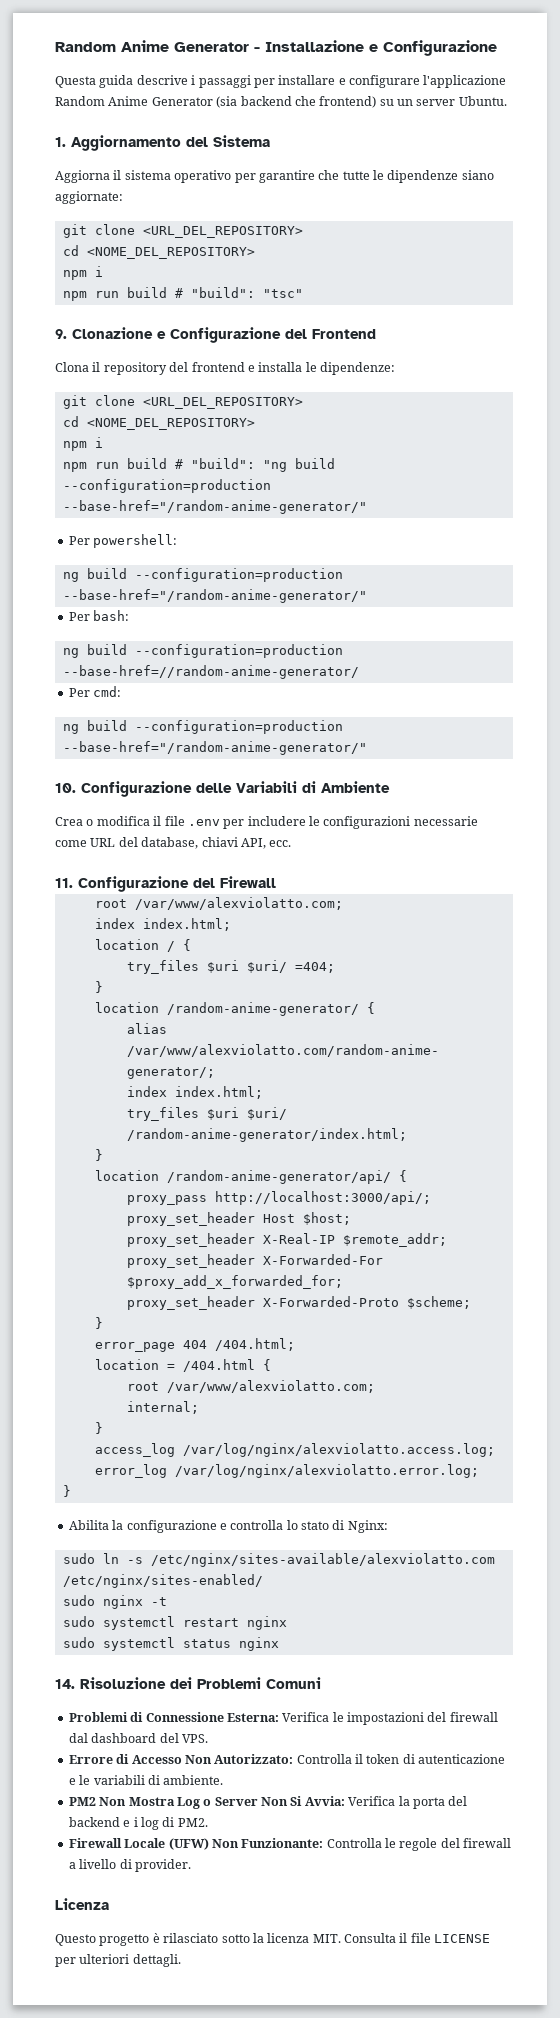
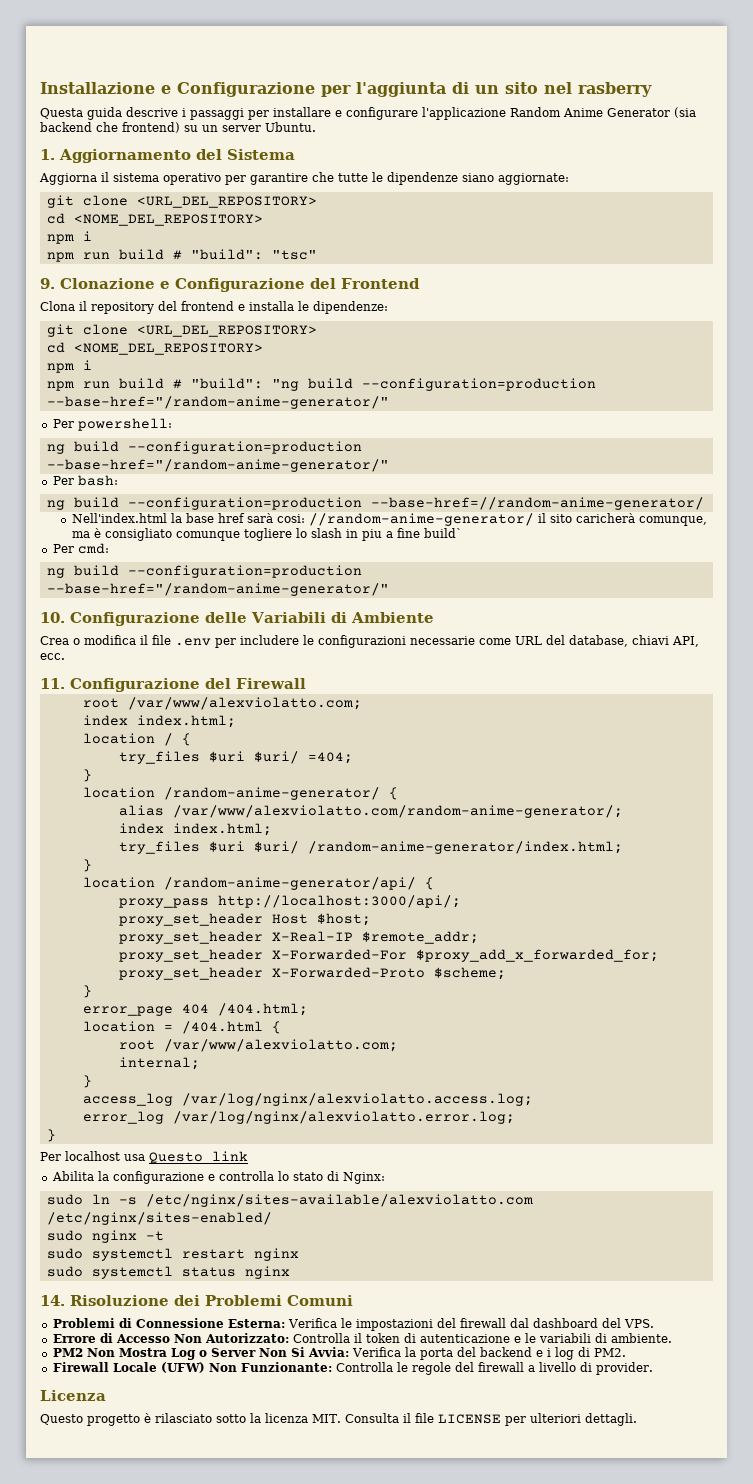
- Random Anime Generator - Installazione e Configurazione
+ Installazione e Configurazione per l'aggiunta di un sito nel rasberry
+ Nell'index.html la base href sarà cosi: //random-anime-generator/ il sito caricherà comunque, ma è consigliato comunque togliere lo slash in piu a fine build`
+ Per localhost usa Questo link

